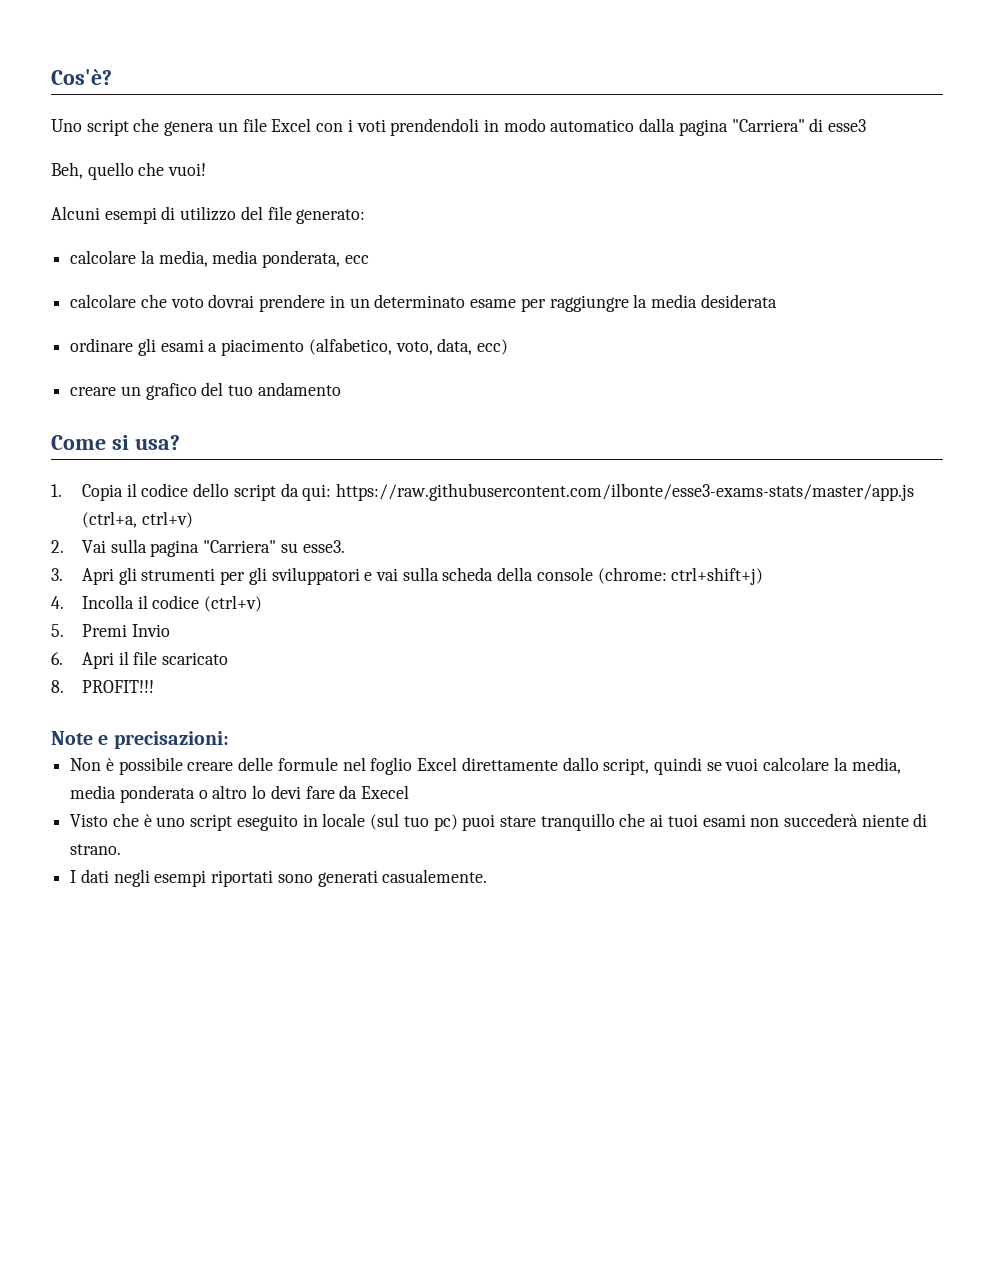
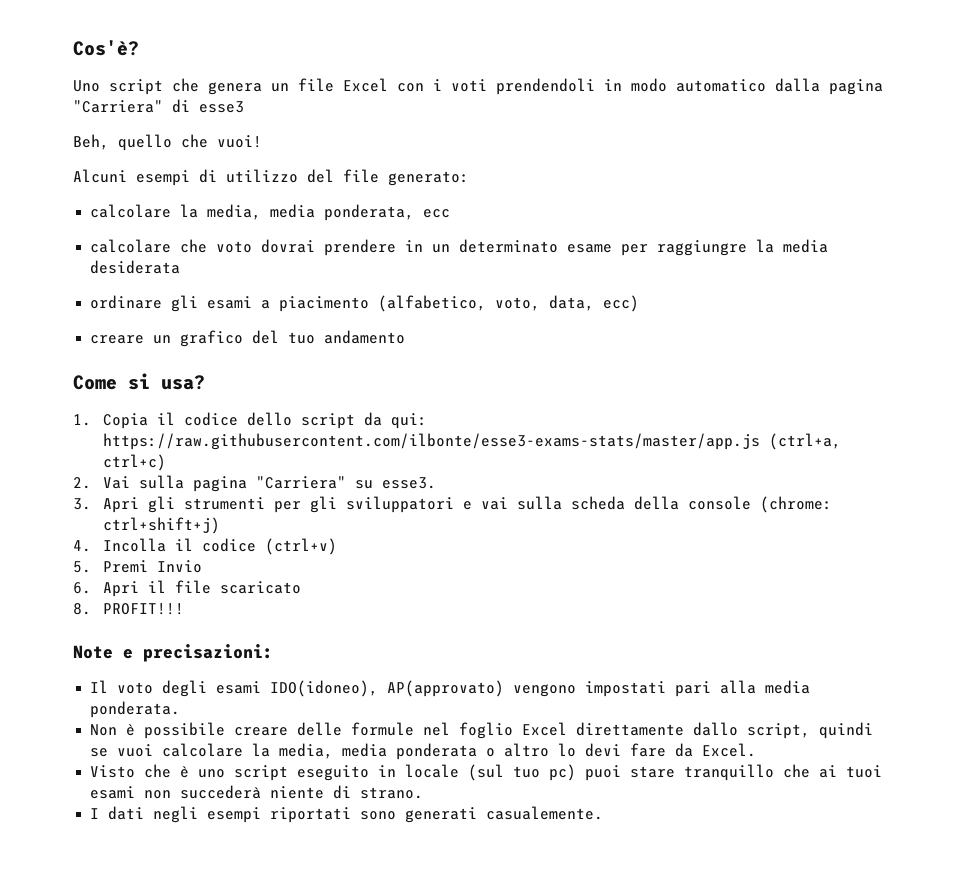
- 1. Copia il codice dello script da qui: https://raw.githubusercontent.com/ilbonte/esse3-exams-stats/master/app.js (ctrl+a, ctrl+v)
+ 1. Copia il codice dello script da qui: https://raw.githubusercontent.com/ilbonte/esse3-exams-stats/master/app.js (ctrl+a, ctrl+c)
+ Il voto degli esami IDO(idoneo), AP(approvato) vengono impostati pari alla media ponderata.
- Non è possibile creare delle formule nel foglio Excel direttamente dallo script, quindi se vuoi calcolare la media, media ponderata o altro lo devi fare da Execel
+ Non è possibile creare delle formule nel foglio Excel direttamente dallo script, quindi se vuoi calcolare la media, media ponderata o altro lo devi fare da Excel.

